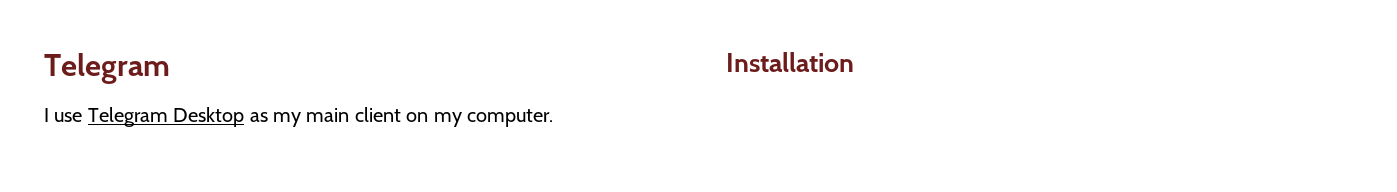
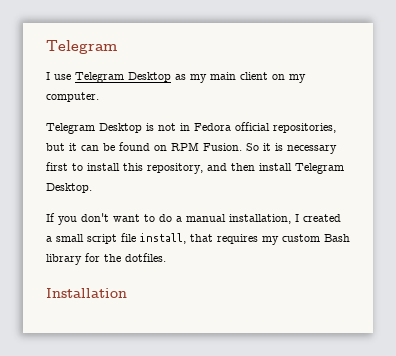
+ Telegram Desktop is not in Fedora official repositories, but it can be found on RPM Fusion. So it is necessary first to install this repository, and then install Telegram Desktop.
+ If you don't want to do a manual installation, I created a small script file install, that requires my custom Bash library for the dotfiles.

